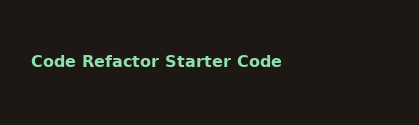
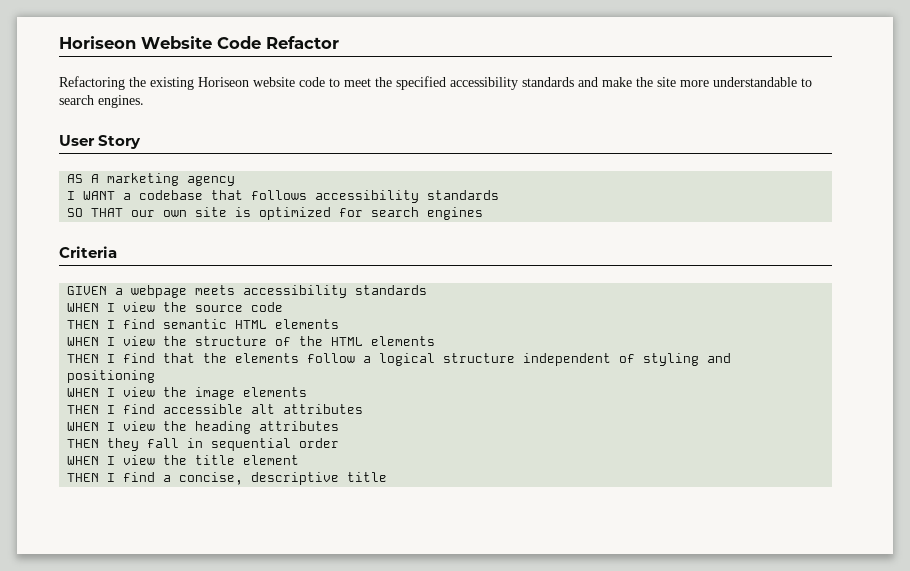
- Code Refactor Starter Code
+ Horiseon Website Code Refactor
+ Refactoring the existing Horiseon website code to meet the specified accessibility standards and make the site more understandable to search engines.
+ User Story
+ AS A marketing agency
+ I WANT a codebase that follows accessibility standards
+ SO THAT our own site is optimized for search engines
+ Criteria
+ GIVEN a webpage meets accessibility standards
+ WHEN I view the source code
+ THEN I find semantic HTML elements
+ WHEN I view the structure of the HTML elements
+ THEN I find that the elements follow a logical structure independent of styling and positioning
+ WHEN I view the image elements
+ THEN I find accessible alt attributes
+ WHEN I view the heading attributes
+ THEN they fall in sequential order
+ WHEN I view the title element
+ THEN I find a concise, descriptive title

